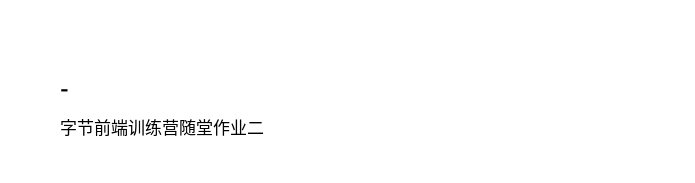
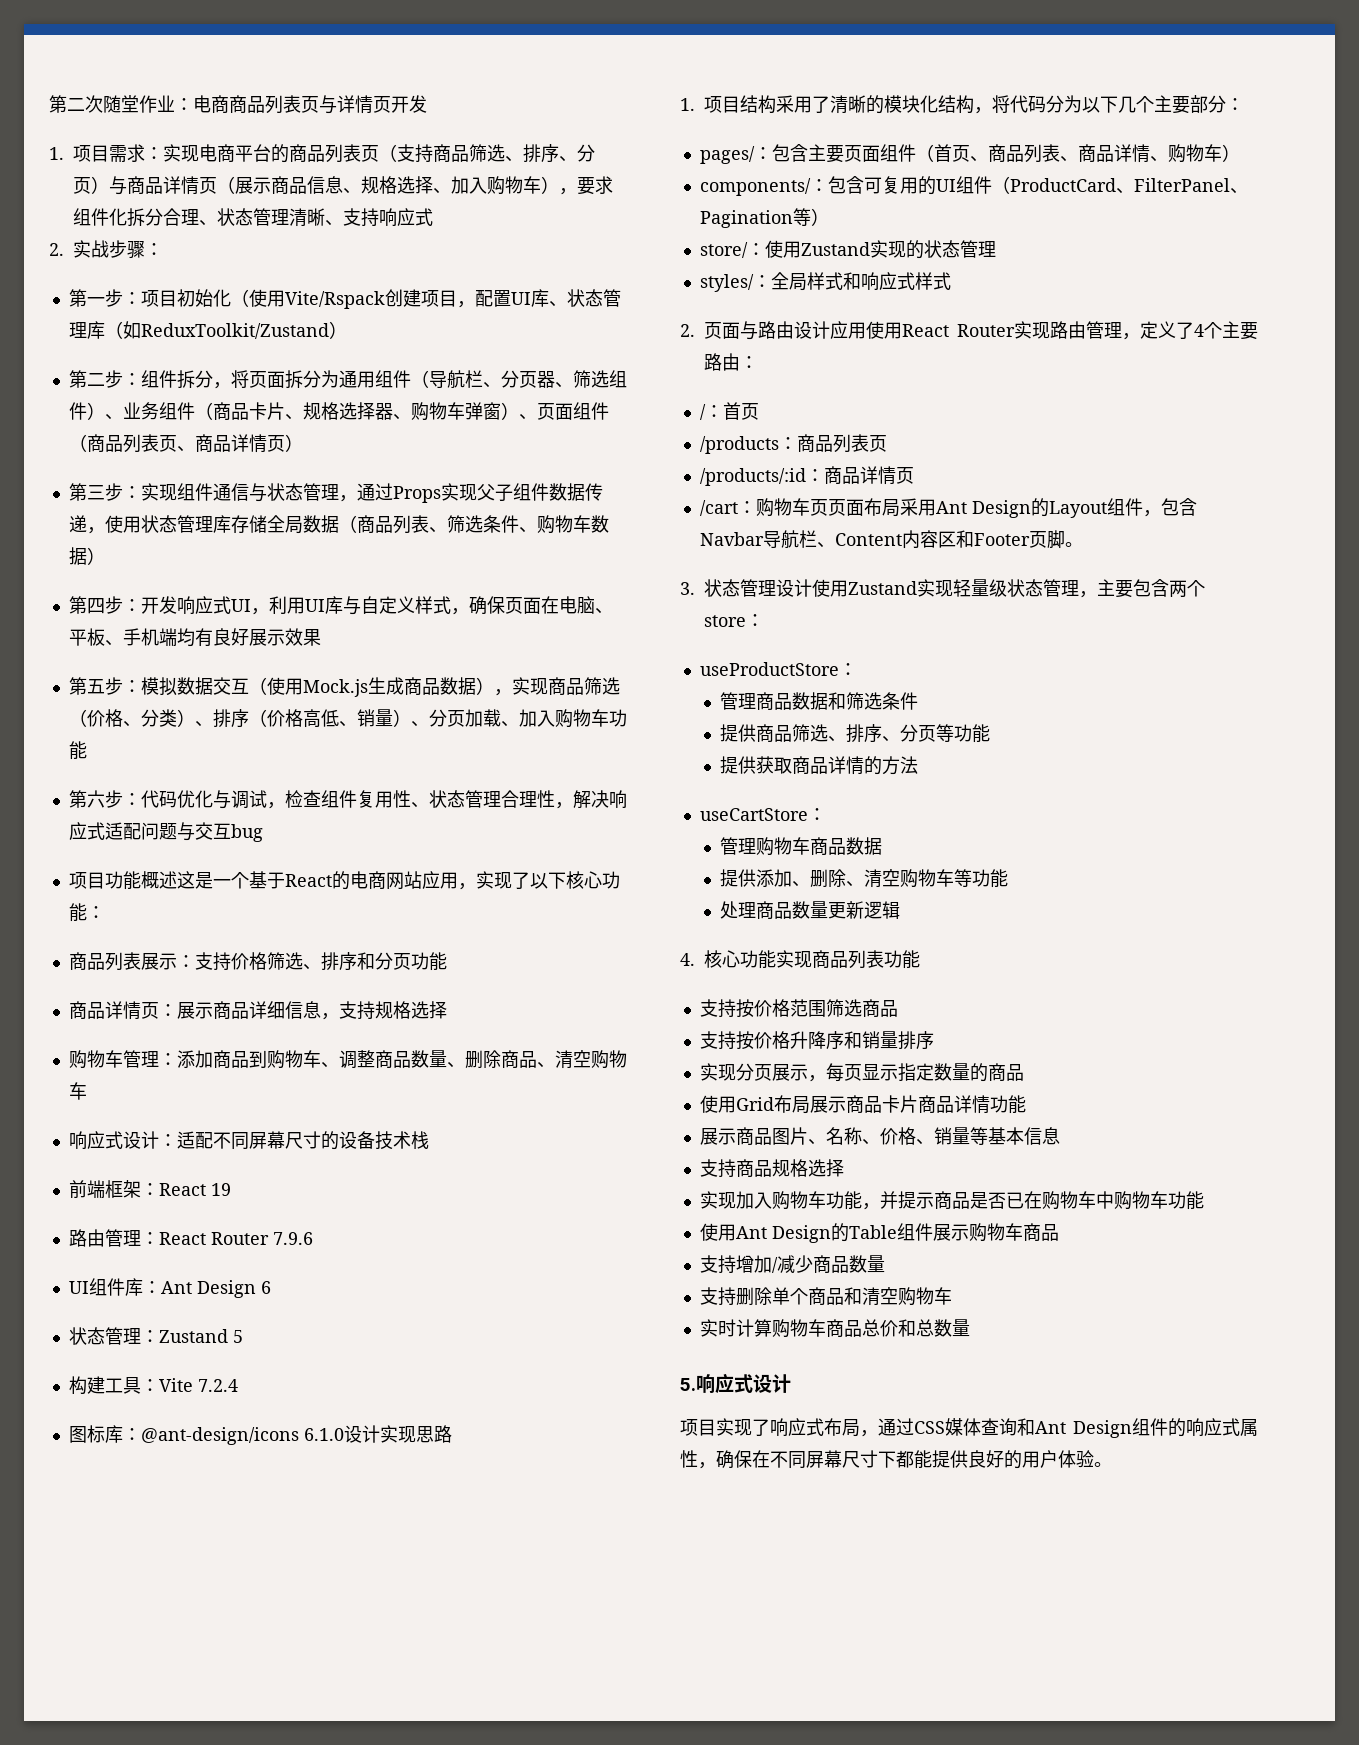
- -
- 字节前端训练营随堂作业二
+ 第二次随堂作业：电商商品列表⻚与详情⻚开发
+ 1.项目需求：实现电商平台的商品列表⻚（支持商品筛选、排序、分⻚）与商品详情⻚（展示商品信息、规格选择、加入购物⻋），要求组件化拆分合理、状态管理清晰、支持响应式
+ 2.实战步骤：
+ 第一步：项目初始化（使用Vite/Rspack创建项目，配置UI库、状态管理库（如ReduxToolkit/Zustand）
+ 第二步：组件拆分，将⻚面拆分为通用组件（导航栏、分⻚器、筛选组件）、业务组件（商品卡片、规格选择器、购物⻋弹窗）、⻚面组件（商品列表⻚、商品详情⻚）
+ 第三步：实现组件通信与状态管理，通过Props实现父子组件数据传递，使用状态管理库存储全局数据（商品列表、筛选条件、购物⻋数据）
+ 第四步：开发响应式UI，利用UI库与自定义样式，确保⻚面在电脑、平板、手机端均有良好展示效果
+ 第五步：模拟数据交互（使用Mock.js生成商品数据），实现商品筛选（价格、分类）、排序（价格高低、销量）、分⻚加载、加入购物⻋功能
+ 第六步：代码优化与调试，检查组件复用性、状态管理合理性，解决响应式适配问题与交互bug
+ 项目功能概述这是一个基于React的电商网站应用，实现了以下核心功能：
+ 商品列表展示：支持价格筛选、排序和分页功能
+ 商品详情页：展示商品详细信息，支持规格选择
+ 购物车管理：添加商品到购物车、调整商品数量、删除商品、清空购物车
+ 响应式设计：适配不同屏幕尺寸的设备技术栈
+ 前端框架：React 19
+ 路由管理：React Router 7.9.6
+ UI组件库：Ant Design 6
+ 状态管理：Zustand 5
+ 构建工具：Vite 7.2.4
+ 图标库：@ant-design/icons 6.1.0设计实现思路
+ 1.项目结构采用了清晰的模块化结构，将代码分为以下几个主要部分：
+ pages/：包含主要页面组件（首页、商品列表、商品详情、购物车）
+ components/：包含可复用的UI组件（ProductCard、FilterPanel、Pagination等）
+ store/：使用Zustand实现的状态管理
+ styles/：全局样式和响应式样式
+ 2.页面与路由设计应用使用React Router实现路由管理，定义了4个主要路由：
+ /：首页
+ /products：商品列表页
+ /products/:id：商品详情页
+ /cart：购物车页页面布局采用Ant Design的Layout组件，包含Navbar导航栏、Content内容区和Footer页脚。
+ 3.状态管理设计使用Zustand实现轻量级状态管理，主要包含两个store：
+ useProductStore：
+ 管理商品数据和筛选条件
+ 提供商品筛选、排序、分页等功能
+ 提供获取商品详情的方法
+ useCartStore：
+ 管理购物车商品数据
+ 提供添加、删除、清空购物车等功能
+ 处理商品数量更新逻辑
+ 4.核心功能实现商品列表功能
+ 支持按价格范围筛选商品
+ 支持按价格升降序和销量排序
+ 实现分页展示，每页显示指定数量的商品
+ 使用Grid布局展示商品卡片商品详情功能
+ 展示商品图片、名称、价格、销量等基本信息
+ 支持商品规格选择
+ 实现加入购物车功能，并提示商品是否已在购物车中购物车功能
+ 使用Ant Design的Table组件展示购物车商品
+ 支持增加/减少商品数量
+ 支持删除单个商品和清空购物车
+ 实时计算购物车商品总价和总数量
+ 5.响应式设计
+ 项目实现了响应式布局，通过CSS媒体查询和Ant Design组件的响应式属性，确保在不同屏幕尺寸下都能提供良好的用户体验。

